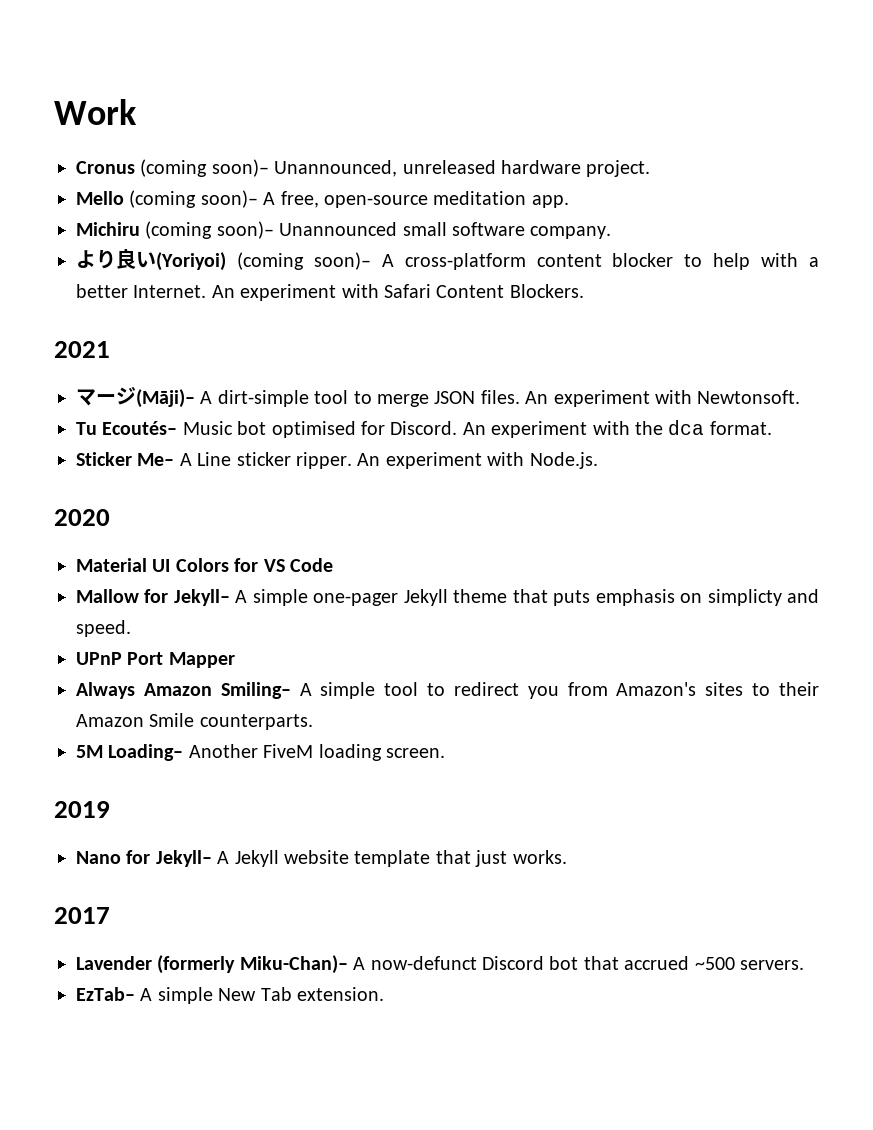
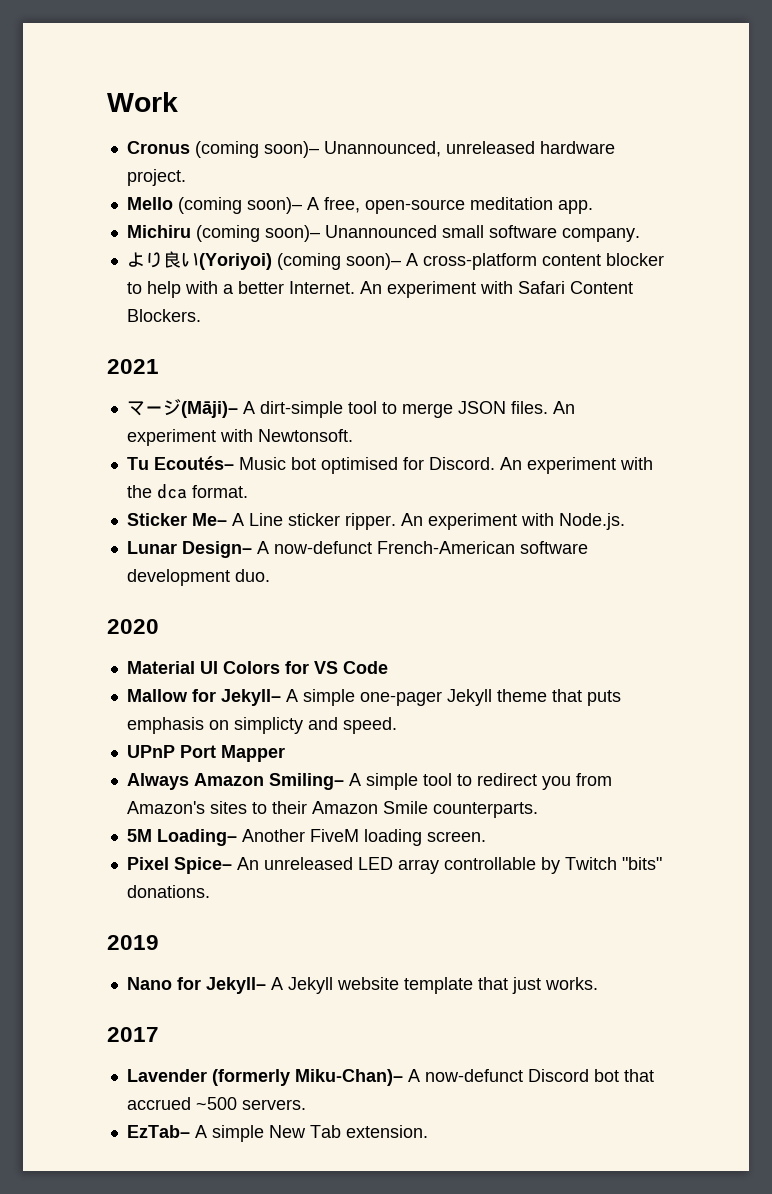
+ Lunar Design– A now-defunct French-American software development duo.
+ Pixel Spice– An unreleased LED array controllable by Twitch "bits" donations.

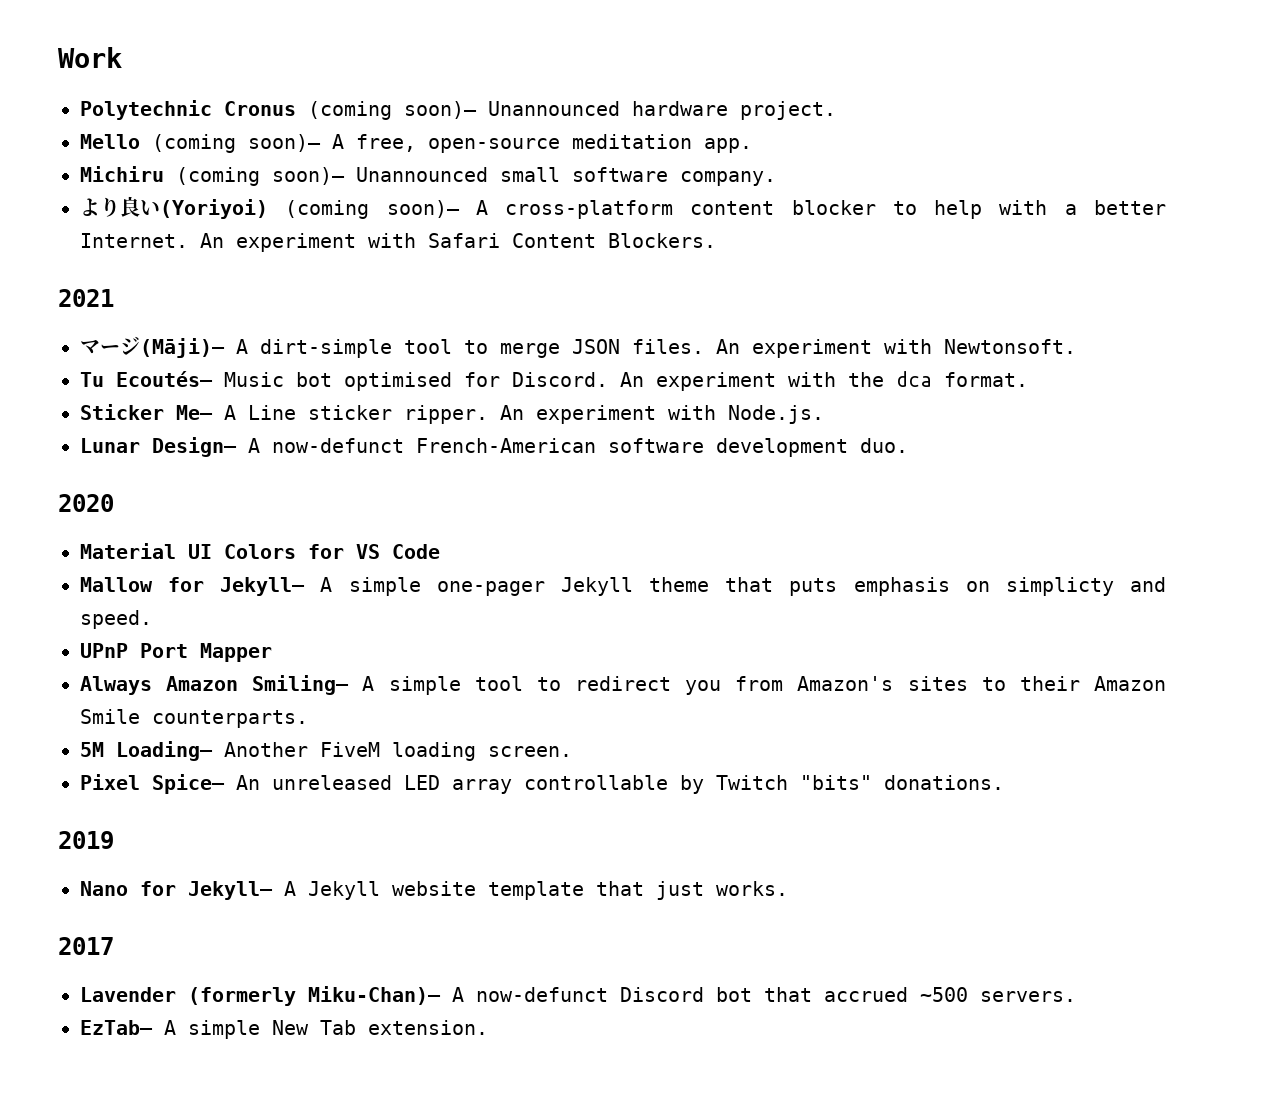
- Cronus (coming soon)– Unannounced, unreleased hardware project.
+ Polytechnic Cronus (coming soon)– Unannounced hardware project.

